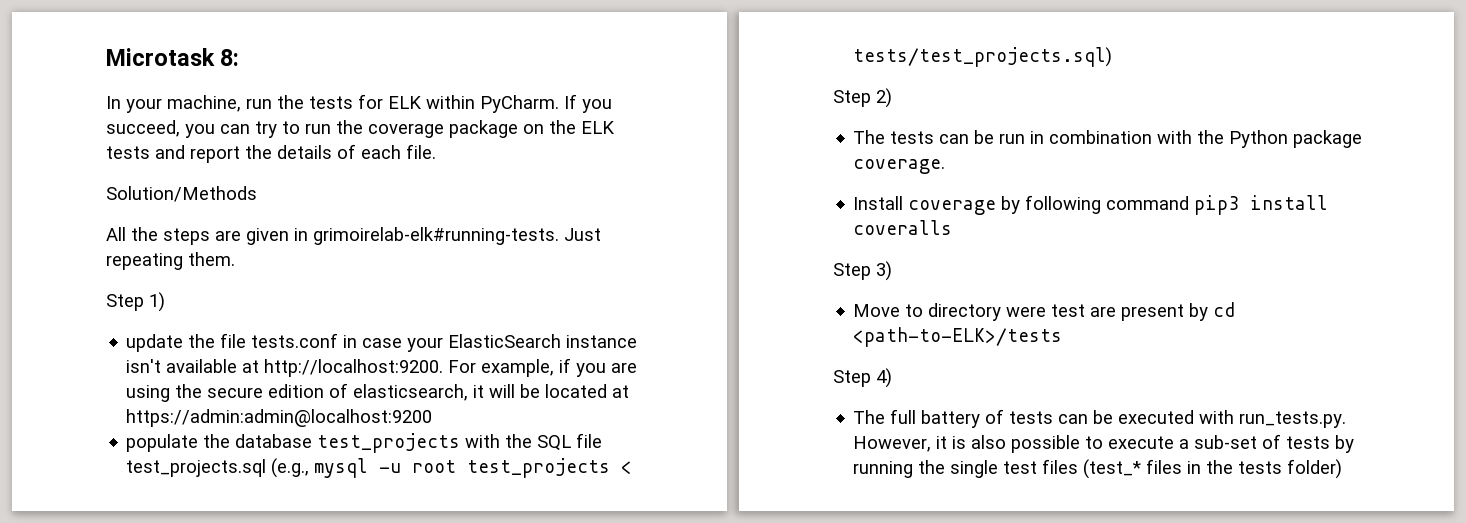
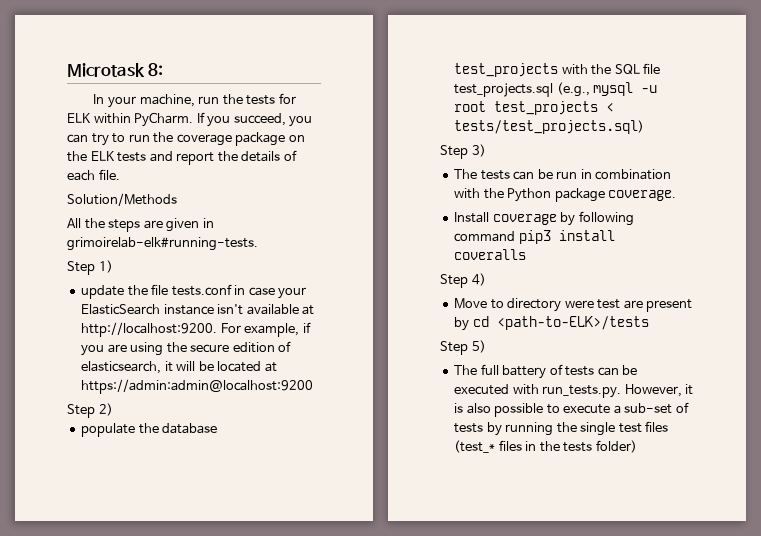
- Just repeating them.
+ Step 2)
- Step 2)
+ Step 3)
- Step 3)
+ Step 4)
- Step 4)
+ Step 5)

